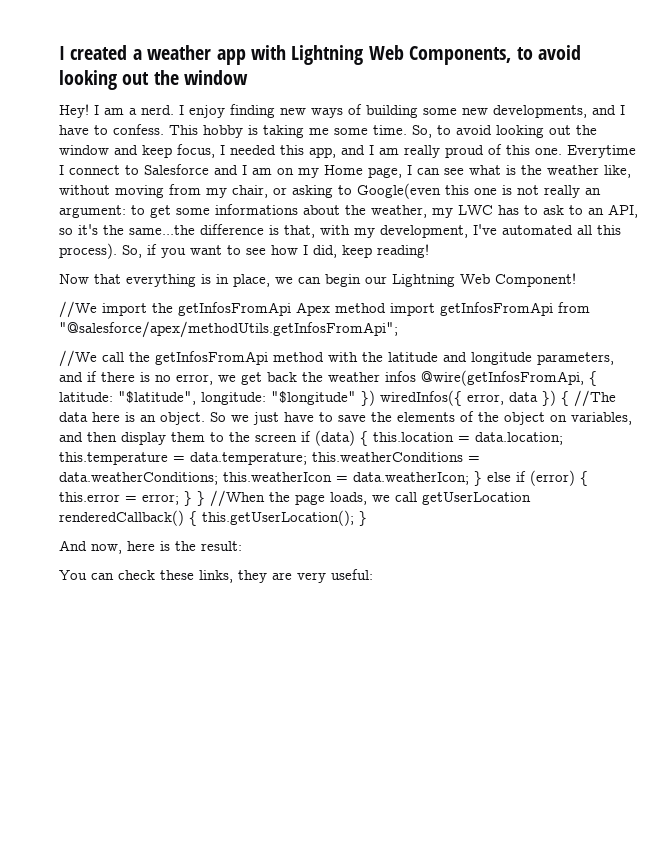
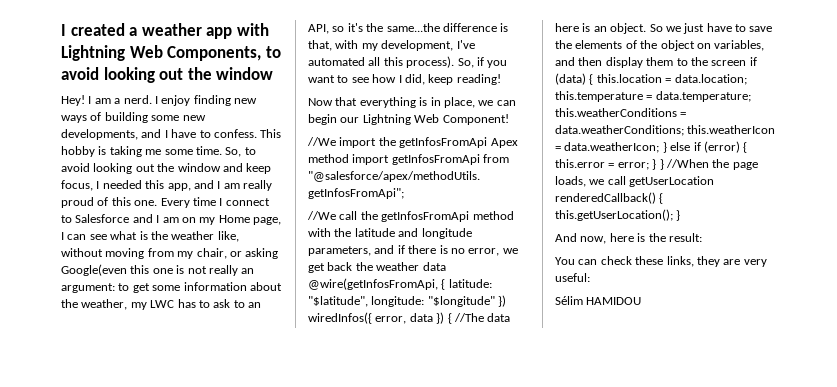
- Everytime I connect to Salesforce and I am on my Home page, I can see what is the weather like, without moving from my chair, or asking to Google(even this one is not really an argument:
+ Every time I connect to Salesforce and I am on my Home page, I can see what is the weather like, without moving from my chair, or asking Google(even this one is not really an argument:
- to get some informations about the weather, my LWC has to ask to an API, so it's the same...the difference is that, with my development, I've automated all this process).
+ to get some information about the weather, my LWC has to ask to an API, so it's the same...the difference is that, with my development, I've automated all this process).
- //We call the getInfosFromApi method with the latitude and longitude parameters, and if there is no error, we get back the weather infos @wire(getInfosFromApi, { latitude: "$latitude", longitude: "$longitude" }) wiredInfos({ error, data }) { //The data here is an object.
+ //We call the getInfosFromApi method with the latitude and longitude parameters, and if there is no error, we get back the weather data @wire(getInfosFromApi, { latitude: "$latitude", longitude: "$longitude" }) wiredInfos({ error, data }) { //The data here is an object.
+ Sélim HAMIDOU

